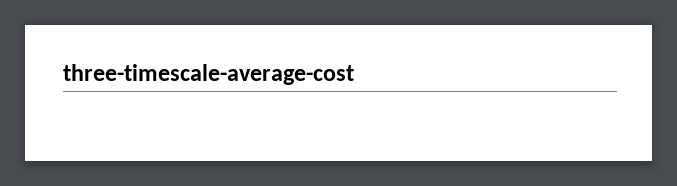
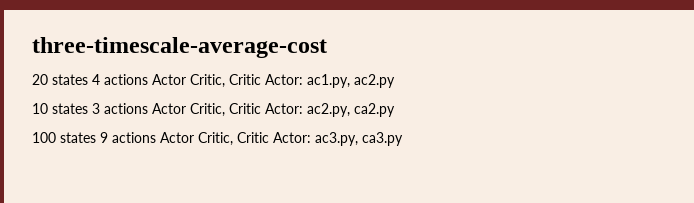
+ 20 states 4 actions Actor Critic, Critic Actor: ac1.py, ac2.py
+ 10 states 3 actions Actor Critic, Critic Actor: ac2.py, ca2.py
+ 100 states 9 actions Actor Critic, Critic Actor: ac3.py, ca3.py

